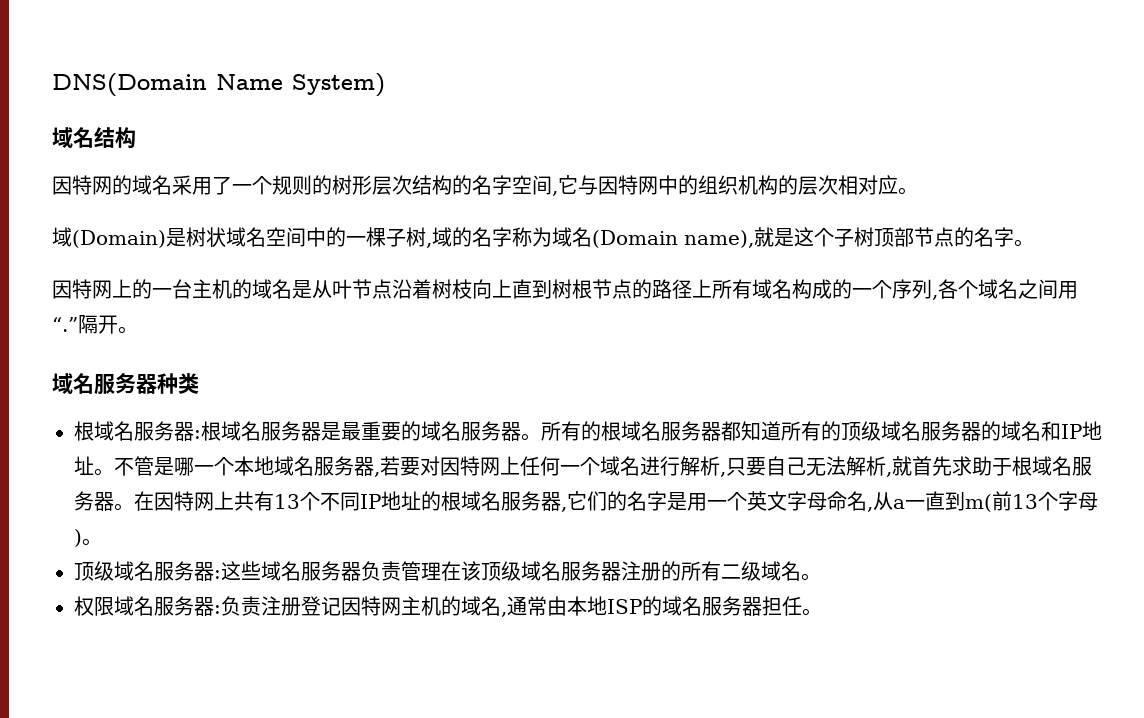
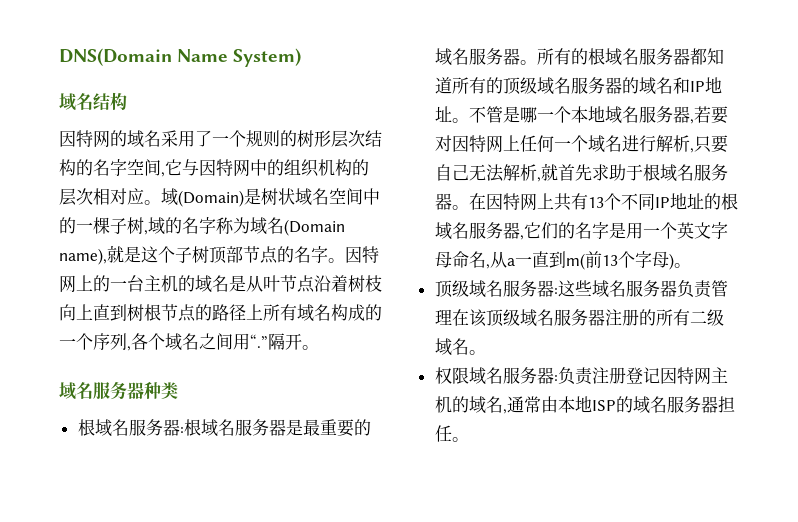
- 因特网的域名采用了一个规则的树形层次结构的名字空间,它与因特网中的组织机构的层次相对应。
- 域(Domain)是树状域名空间中的一棵子树,域的名字称为域名(Domain name),就是这个子树顶部节点的名字。
- 因特网上的一台主机的域名是从叶节点沿着树枝向上直到树根节点的路径上所有域名构成的一个序列,各个域名之间用“.”
+ 因特网的域名采用了一个规则的树形层次结构的名字空间,它与因特网中的组织机构的层次相对应。域(Domain)是树状域名空间中的一棵子树,域的名字称为域名(Domain name),就是这个子树顶部节点的名字。因特网上的一台主机的域名是从叶节点沿着树枝向上直到树根节点的路径上所有域名构成的一个序列,各个域名之间用“.”

